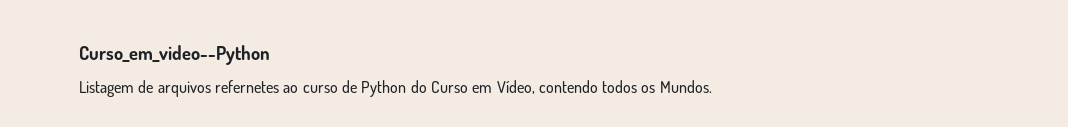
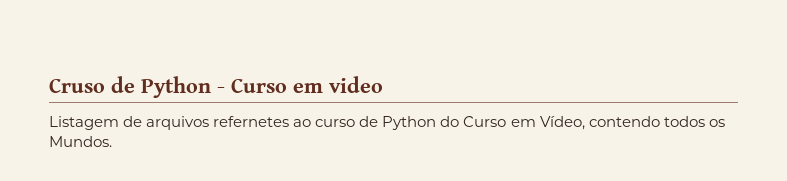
- Curso_em_video--Python
+ Cruso de Python - Curso em video

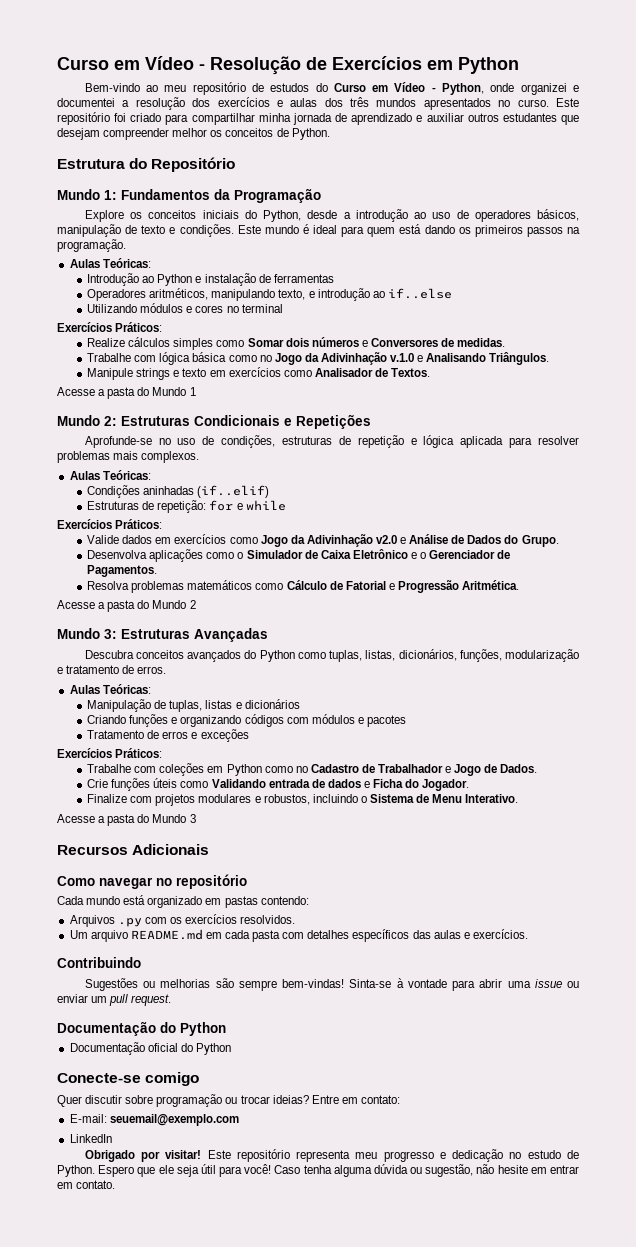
- Cruso de Python - Curso em video
- Listagem de arquivos refernetes ao curso de Python do Curso em Vídeo, contendo todos os Mundos.
+ Curso em Vídeo - Resolução de Exercícios em Python
+ Bem-vindo ao meu repositório de estudos do Curso em Vídeo - Python, onde organizei e documentei a resolução dos exercícios e aulas dos três mundos apresentados no curso. Este repositório foi criado para compartilhar minha jornada de aprendizado e auxiliar outros estudantes que desejam compreender melhor os conceitos de Python.
+ Estrutura do Repositório
+ Mundo 1: Fundamentos da Programação
+ Explore os conceitos iniciais do Python, desde a introdução ao uso de operadores básicos, manipulação de texto e condições. Este mundo é ideal para quem está dando os primeiros passos na programação.
+ Aulas Teóricas:
+ Introdução ao Python e instalação de ferramentas
+ Operadores aritméticos, manipulando texto, e introdução ao if..else
+ Utilizando módulos e cores no terminal
+ Exercícios Práticos:
+ Realize cálculos simples como Somar dois números e Conversores de medidas.
+ Trabalhe com lógica básica como no Jogo da Adivinhação v.1.0 e Analisando Triângulos.
+ Manipule strings e texto em exercícios como Analisador de Textos.
+ Acesse a pasta do Mundo 1
+ Mundo 2: Estruturas Condicionais e Repetições
+ Aprofunde-se no uso de condições, estruturas de repetição e lógica aplicada para resolver problemas mais complexos.
+ Aulas Teóricas:
+ Condições aninhadas (if..elif)
+ Estruturas de repetição: for e while
+ Exercícios Práticos:
+ Valide dados em exercícios como Jogo da Adivinhação v2.0 e Análise de Dados do Grupo.
+ Desenvolva aplicações como o Simulador de Caixa Eletrônico e o Gerenciador de Pagamentos.
+ Resolva problemas matemáticos como Cálculo de Fatorial e Progressão Aritmética.
+ Acesse a pasta do Mundo 2
+ Mundo 3: Estruturas Avançadas
+ Descubra conceitos avançados do Python como tuplas, listas, dicionários, funções, modularização e tratamento de erros.
+ Aulas Teóricas:
+ Manipulação de tuplas, listas e dicionários
+ Criando funções e organizando códigos com módulos e pacotes
+ Tratamento de erros e exceções
+ Exercícios Práticos:
+ Trabalhe com coleções em Python como no Cadastro de Trabalhador e Jogo de Dados.
+ Crie funções úteis como Validando entrada de dados e Ficha do Jogador.
+ Finalize com projetos modulares e robustos, incluindo o Sistema de Menu Interativo.
+ Acesse a pasta do Mundo 3
+ Recursos Adicionais
+ Como navegar no repositório
+ Cada mundo está organizado em pastas contendo:
+ Arquivos .py com os exercícios resolvidos.
+ Um arquivo README.md em cada pasta com detalhes específicos das aulas e exercícios.
+ Contribuindo
+ Sugestões ou melhorias são sempre bem-vindas! Sinta-se à vontade para abrir uma issue ou enviar um pull request.
+ Documentação do Python
+ Documentação oficial do Python
+ Conecte-se comigo
+ Quer discutir sobre programação ou trocar ideias? Entre em contato:
+ E-mail: seuemail@exemplo.com
+ LinkedIn
+ Obrigado por visitar! Este repositório representa meu progresso e dedicação no estudo de Python. Espero que ele seja útil para você! Caso tenha alguma dúvida ou sugestão, não hesite em entrar em contato.

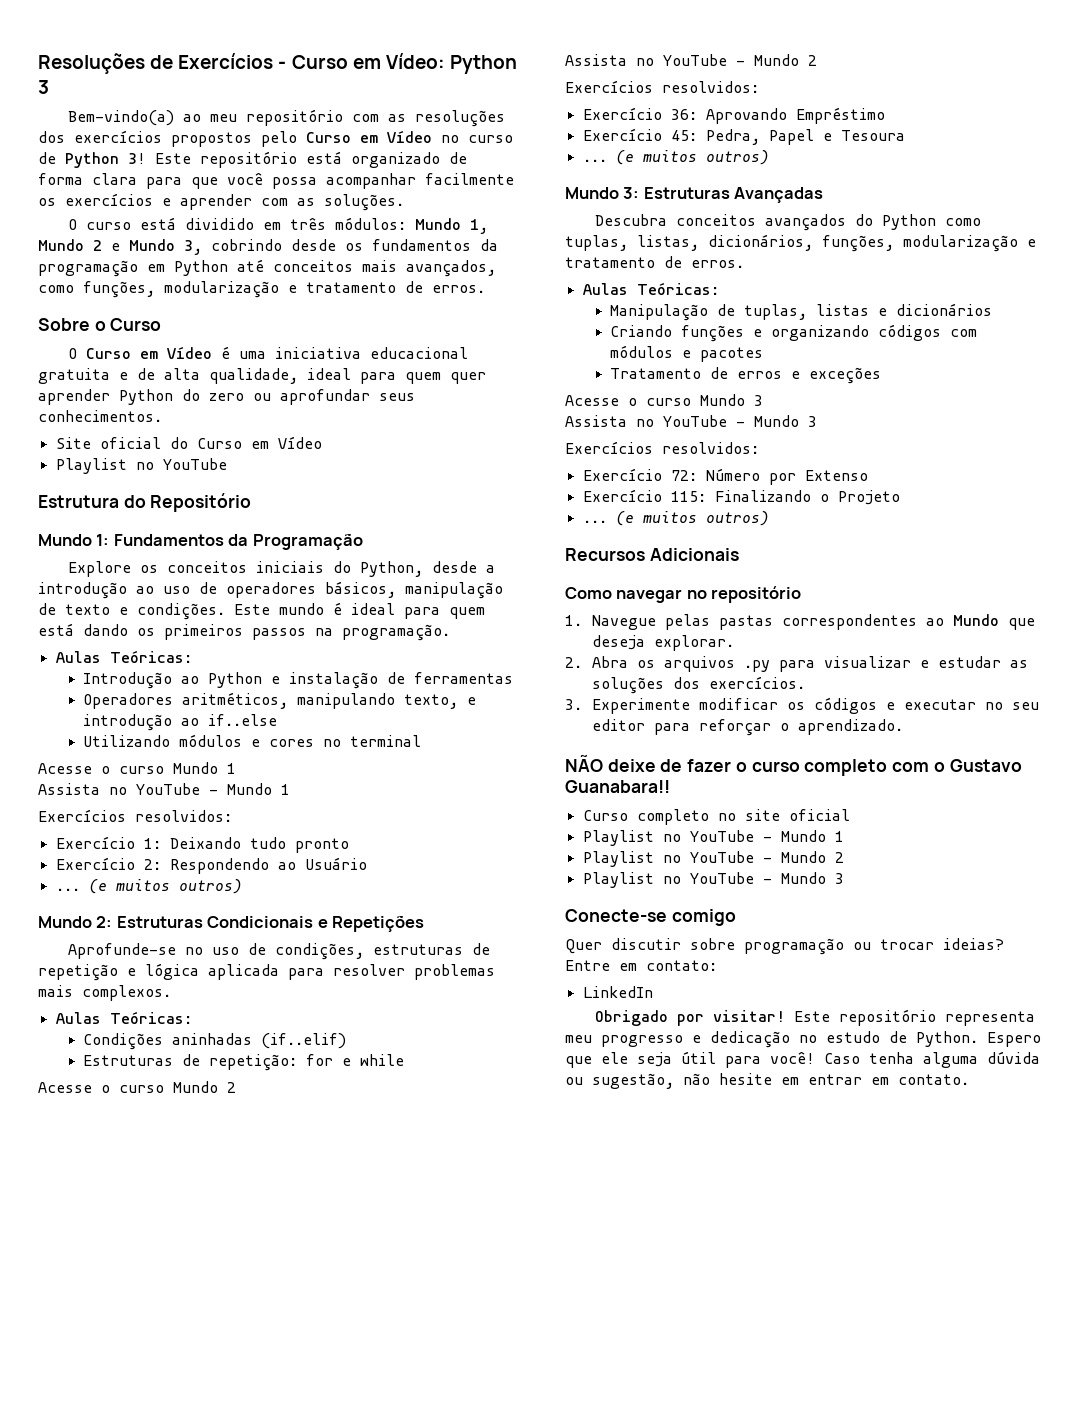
- Curso em Vídeo - Resolução de Exercícios em Python
- Bem-vindo ao meu repositório de estudos do Curso em Vídeo - Python, onde organizei e documentei a resolução dos exercícios e aulas dos três mundos apresentados no curso. Este repositório foi criado para compartilhar minha jornada de aprendizado e auxiliar outros estudantes que desejam compreender melhor os conceitos de Python.
+ Resoluções de Exercícios - Curso em Vídeo: Python 3
+ Bem-vindo(a) ao meu repositório com as resoluções dos exercícios propostos pelo Curso em Vídeo no curso de Python 3! Este repositório está organizado de forma clara para que você possa acompanhar facilmente os exercícios e aprender com as soluções.
+ O curso está dividido em três módulos: Mundo 1, Mundo 2 e Mundo 3, cobrindo desde os fundamentos da programação em Python até conceitos mais avançados, como funções, modularização e tratamento de erros.
+ Sobre o Curso
+ O Curso em Vídeo é uma iniciativa educacional gratuita e de alta qualidade, ideal para quem quer aprender Python do zero ou aprofundar seus conhecimentos.
+ Site oficial do Curso em Vídeo
+ Playlist no YouTube
  Utilizando módulos e cores no terminal
- Exercícios Práticos:
- Realize cálculos simples como Somar dois números e Conversores de medidas.
- Trabalhe com lógica básica como no Jogo da Adivinhação v.1.0 e Analisando Triângulos.
- Manipule strings e texto em exercícios como Analisador de Textos.
- Acesse a pasta do Mundo 1
+ Acesse o curso Mundo 1
+ Assista no YouTube - Mundo 1
+ Exercícios resolvidos:
+ Exercício 1: Deixando tudo pronto
+ Exercício 2: Respondendo ao Usuário
+ ... (e muitos outros)
  Estruturas de repetição: for e while
- Exercícios Práticos:
- Valide dados em exercícios como Jogo da Adivinhação v2.0 e Análise de Dados do Grupo.
- Desenvolva aplicações como o Simulador de Caixa Eletrônico e o Gerenciador de Pagamentos.
- Resolva problemas matemáticos como Cálculo de Fatorial e Progressão Aritmética.
- Acesse a pasta do Mundo 2
+ Acesse o curso Mundo 2
+ Assista no YouTube - Mundo 2
+ Exercícios resolvidos:
+ Exercício 36: Aprovando Empréstimo
+ Exercício 45: Pedra, Papel e Tesoura
+ ... (e muitos outros)
  Tratamento de erros e exceções
- Exercícios Práticos:
- Trabalhe com coleções em Python como no Cadastro de Trabalhador e Jogo de Dados.
- Crie funções úteis como Validando entrada de dados e Ficha do Jogador.
- Finalize com projetos modulares e robustos, incluindo o Sistema de Menu Interativo.
- Acesse a pasta do Mundo 3
+ Acesse o curso Mundo 3
+ Assista no YouTube - Mundo 3
+ Exercícios resolvidos:
+ Exercício 72: Número por Extenso
+ Exercício 115: Finalizando o Projeto
+ ... (e muitos outros)
- Cada mundo está organizado em pastas contendo:
- Arquivos .py com os exercícios resolvidos.
- Um arquivo README.md em cada pasta com detalhes específicos das aulas e exercícios.
- Contribuindo
- Sugestões ou melhorias são sempre bem-vindas! Sinta-se à vontade para abrir uma issue ou enviar um pull request.
- Documentação do Python
- Documentação oficial do Python
+ 1. Navegue pelas pastas correspondentes ao Mundo que deseja explorar.
+ 2. Abra os arquivos .py para visualizar e estudar as soluções dos exercícios.
+ 3. Experimente modificar os códigos e executar no seu editor para reforçar o aprendizado.
+ NÃO deixe de fazer o curso completo com o Gustavo Guanabara!!
+ Curso completo no site oficial
+ Playlist no YouTube - Mundo 1
+ Playlist no YouTube - Mundo 2
+ Playlist no YouTube - Mundo 3
- E-mail: seuemail@exemplo.com

